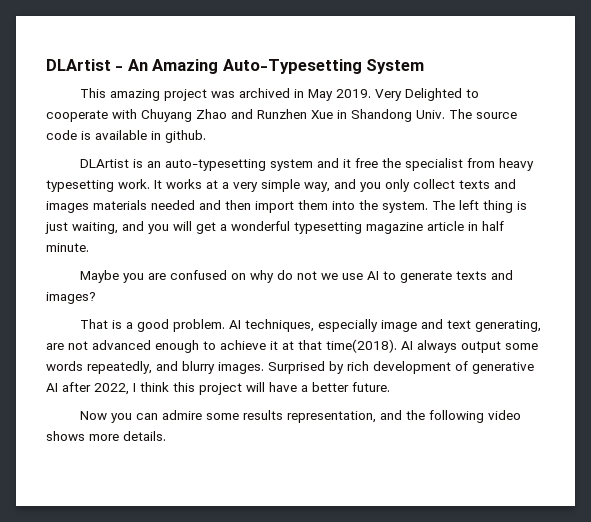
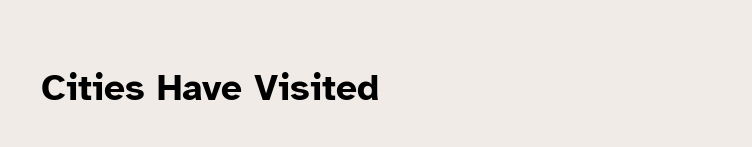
- DLArtist - An Amazing Auto-Typesetting System
- This amazing project was archived in May 2019. Very Delighted to cooperate with Chuyang Zhao and Runzhen Xue in Shandong Univ. The source code is available in github.
- DLArtist is an auto-typesetting system and it free the specialist from heavy typesetting work. It works at a very simple way, and you only collect texts and images materials needed and then import them into the system. The left thing is just waiting, and you will get a wonderful typesetting magazine article in half minute.
- Maybe you are confused on why do not we use AI to generate texts and images?
- That is a good problem. AI techniques, especially image and text generating, are not advanced enough to achieve it at that time(2018). AI always output some words repeatedly, and blurry images. Surprised by rich development of generative AI after 2022, I think this project will have a better future.
- Now you can admire some results representation, and the following video shows more details.
+ Cities Have Visited

